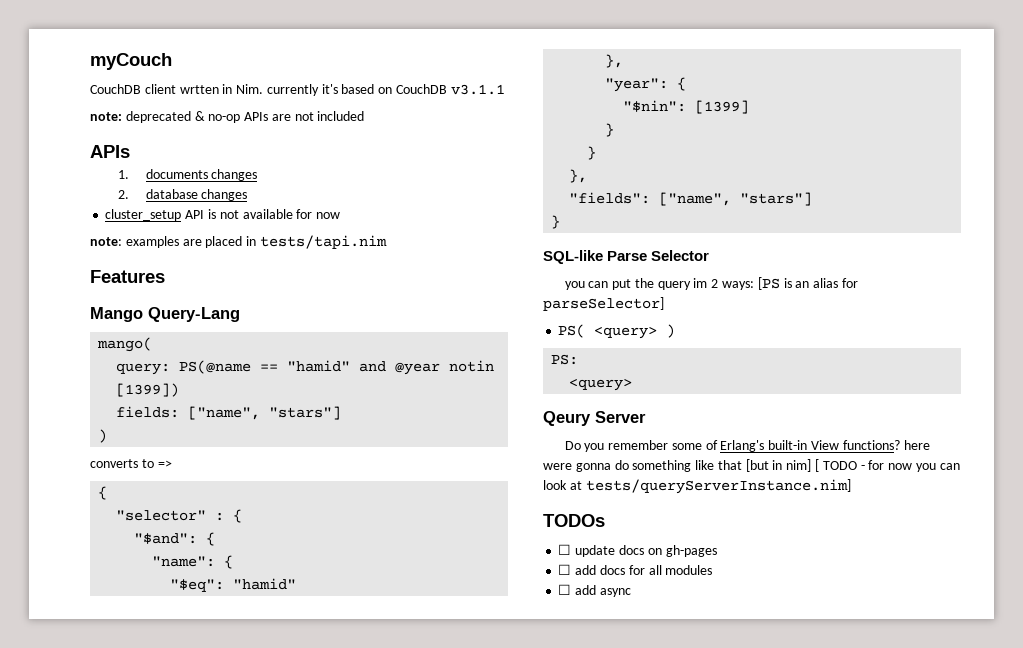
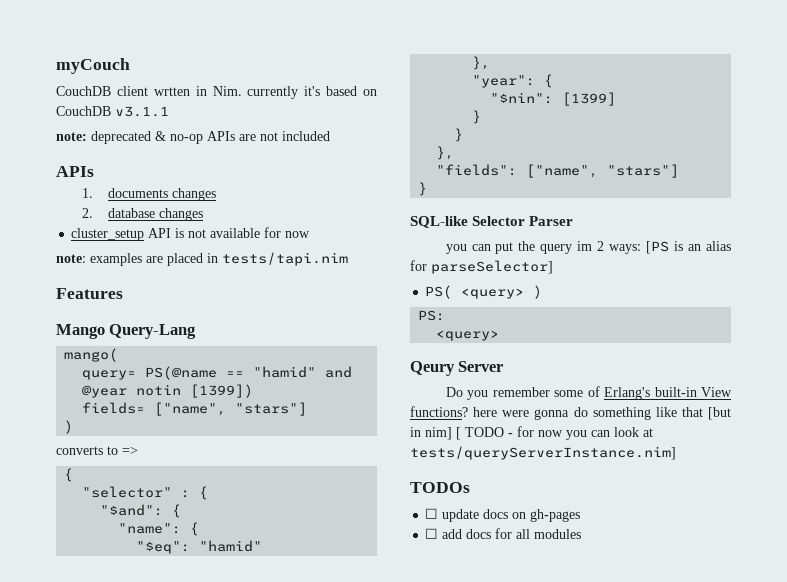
- query: PS(@name == "hamid" and @year notin [1399])
+ query= PS(@name == "hamid" and @year notin [1399])
- fields: ["name", "stars"]
+ fields= ["name", "stars"]
- SQL-like Parse Selector
+ SQL-like Selector Parser
- ☐ add async

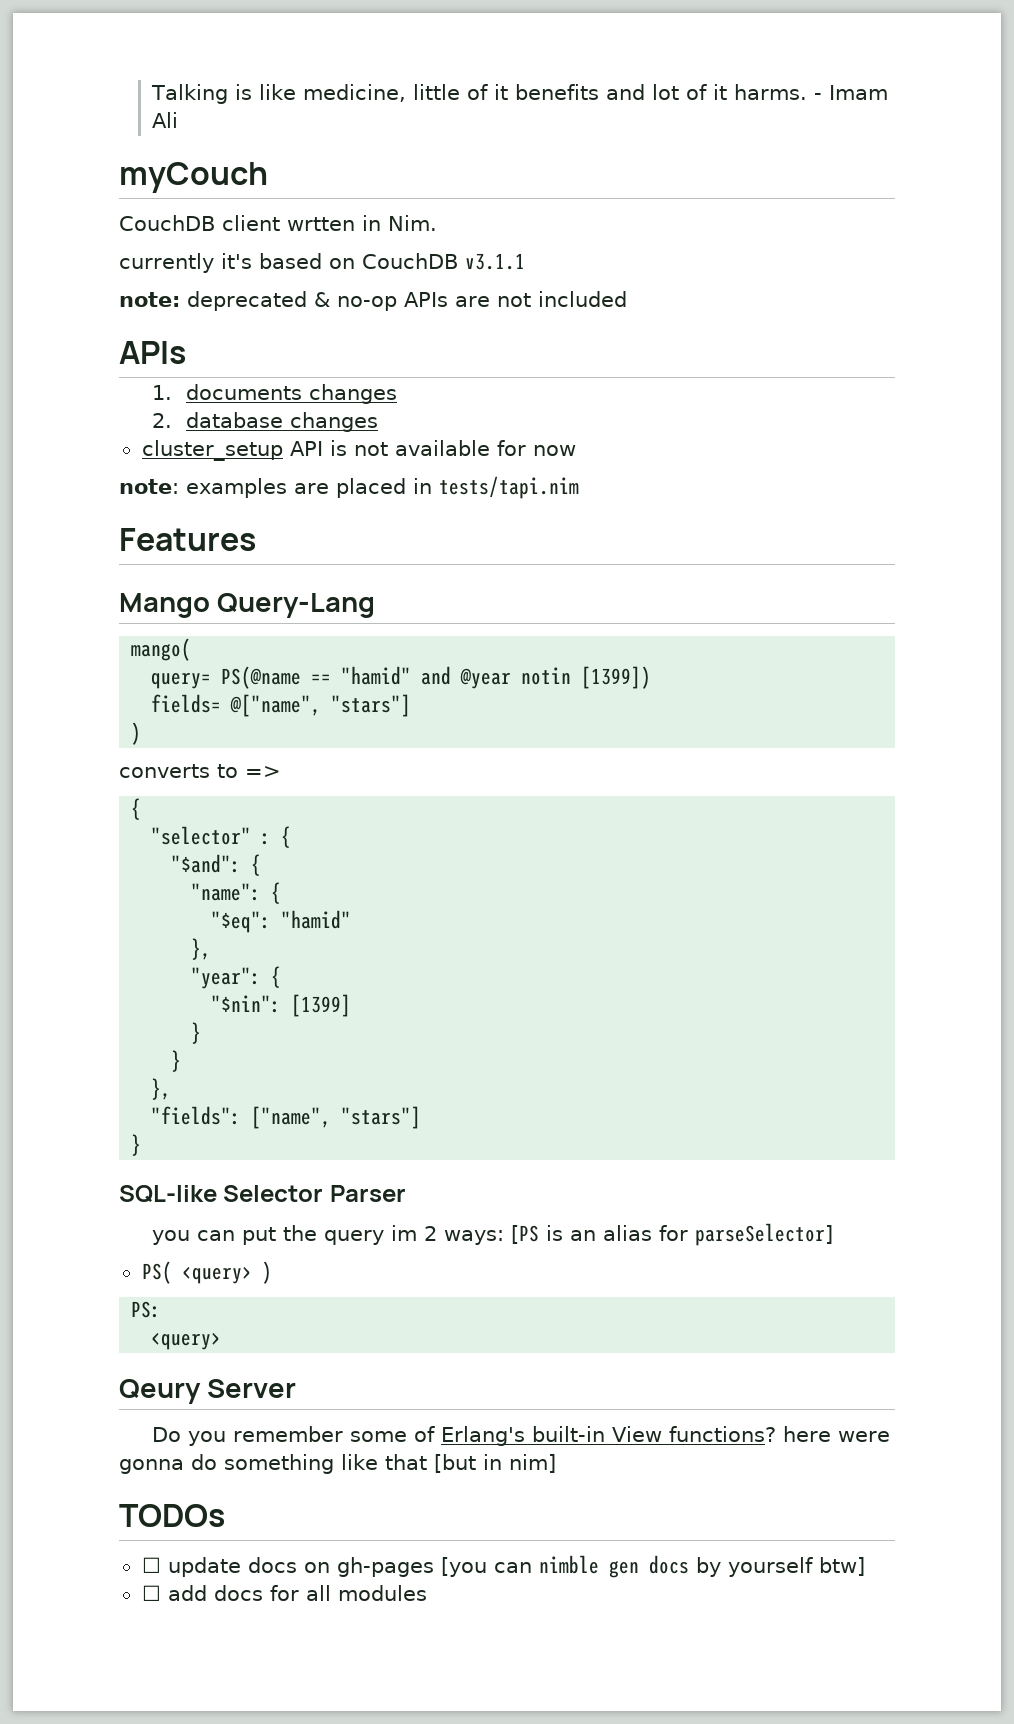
+ Talking is like medicine, little of it benefits and lot of it harms. - Imam Ali
- CouchDB client wrtten in Nim. currently it's based on CouchDB v3.1.1
+ CouchDB client wrtten in Nim.
+ currently it's based on CouchDB v3.1.1
- fields= ["name", "stars"]
+ fields= @["name", "stars"]
- Do you remember some of Erlang's built-in View functions? here were gonna do something like that [but in nim] [ TODO - for now you can look at tests/queryServerInstance.nim]
+ Do you remember some of Erlang's built-in View functions? here were gonna do something like that [but in nim]
- ☐ update docs on gh-pages
+ ☐ update docs on gh-pages [you can nimble gen docs by yourself btw]

